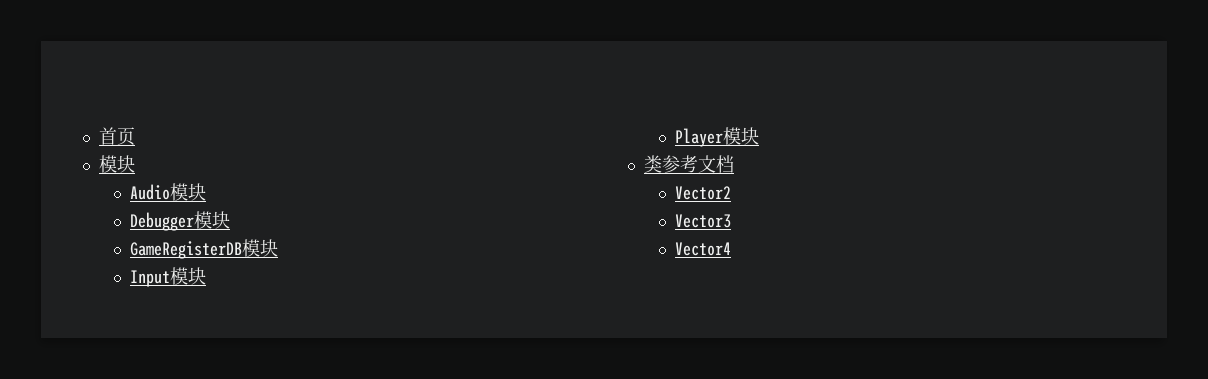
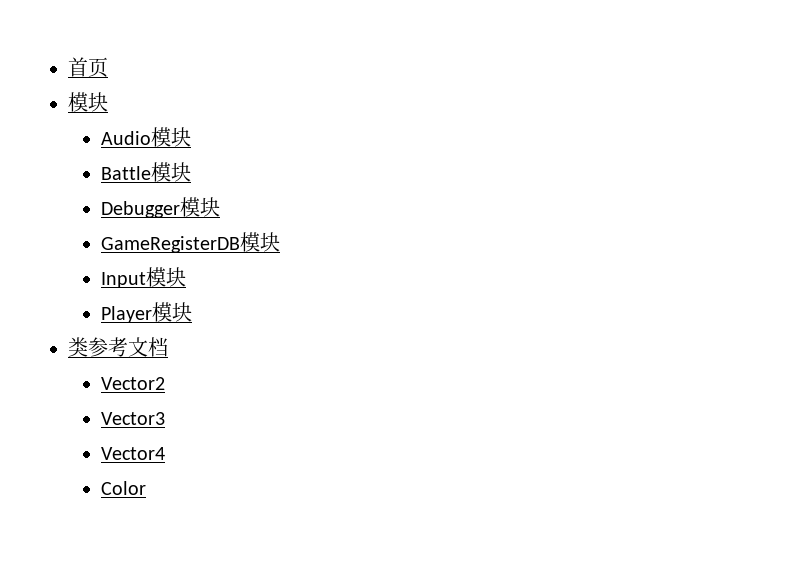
+ Battle模块
+ Color

